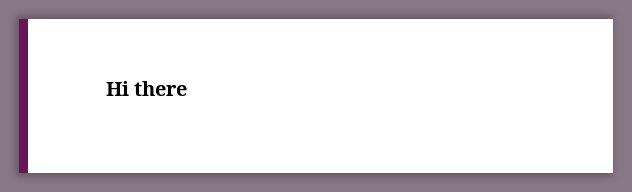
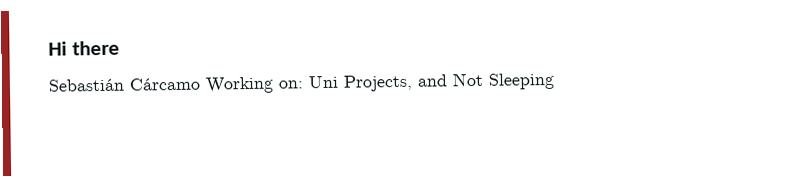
+ Sebastián Cárcamo Working on: Uni Projects, and Not Sleeping

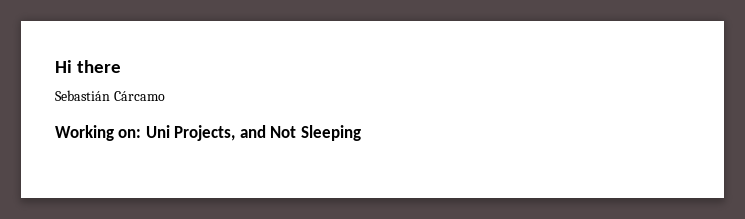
- Sebastián Cárcamo Working on: Uni Projects, and Not Sleeping
+ Sebastián Cárcamo
+ Working on: Uni Projects, and Not Sleeping

